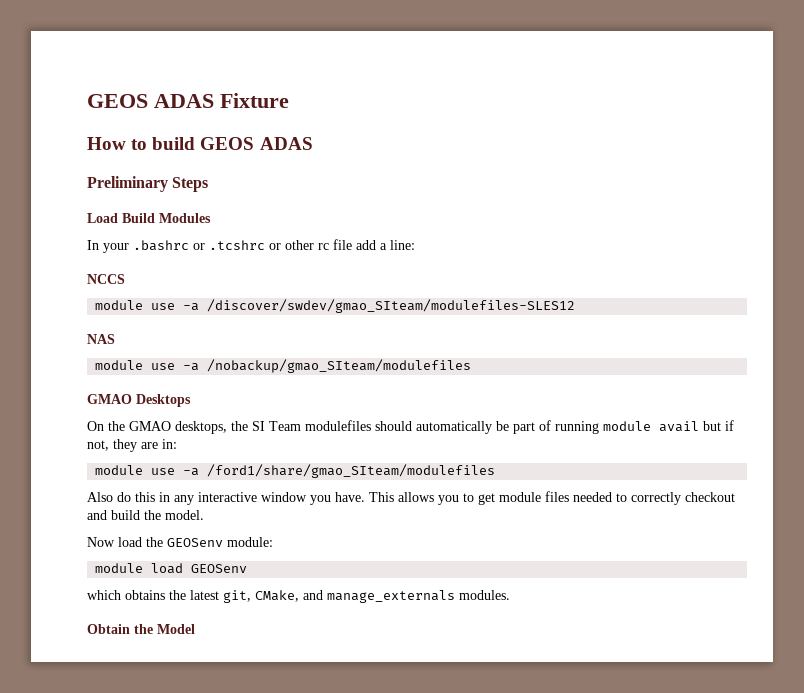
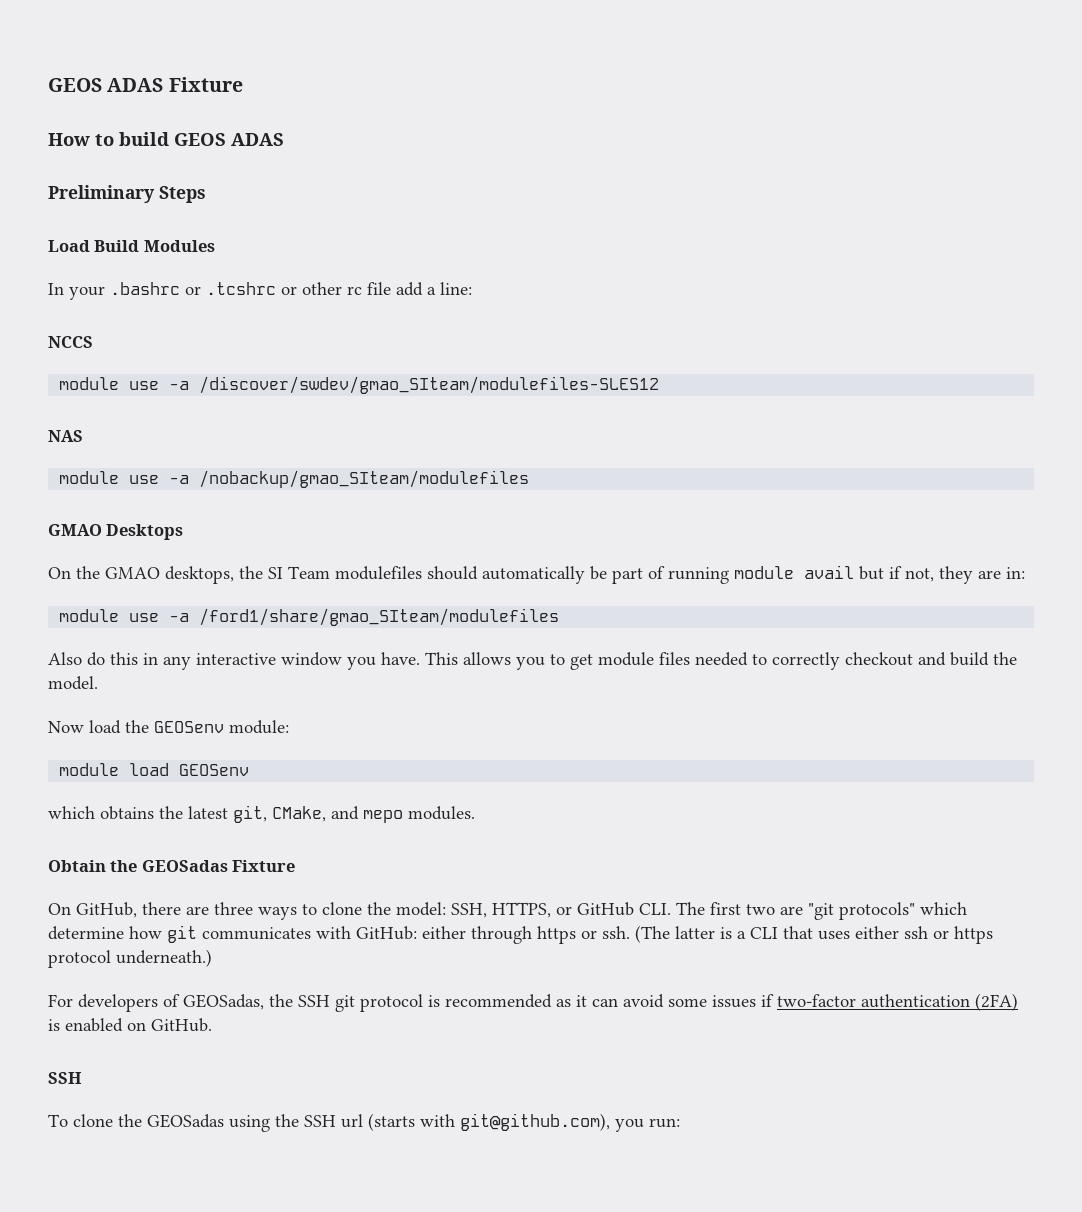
- which obtains the latest git, CMake, and manage_externals modules.
+ which obtains the latest git, CMake, and mepo modules.
- Obtain the Model
+ Obtain the GEOSadas Fixture
+ On GitHub, there are three ways to clone the model: SSH, HTTPS, or GitHub CLI. The first two are "git protocols" which determine how git communicates with GitHub: either through https or ssh. (The latter is a CLI that uses either ssh or https protocol underneath.)
+ For developers of GEOSadas, the SSH git protocol is recommended as it can avoid some issues if two-factor authentication (2FA) is enabled on GitHub.
+ SSH
+ To clone the GEOSadas using the SSH url (starts with git@github.com), you run:

